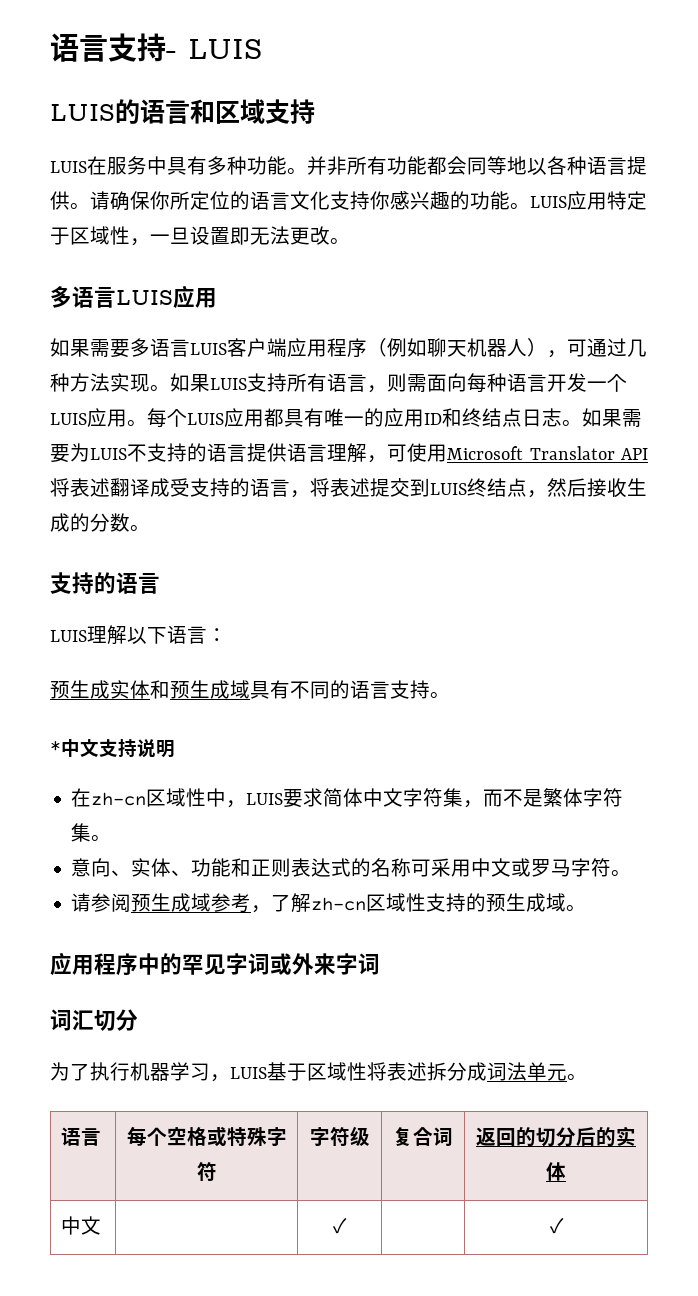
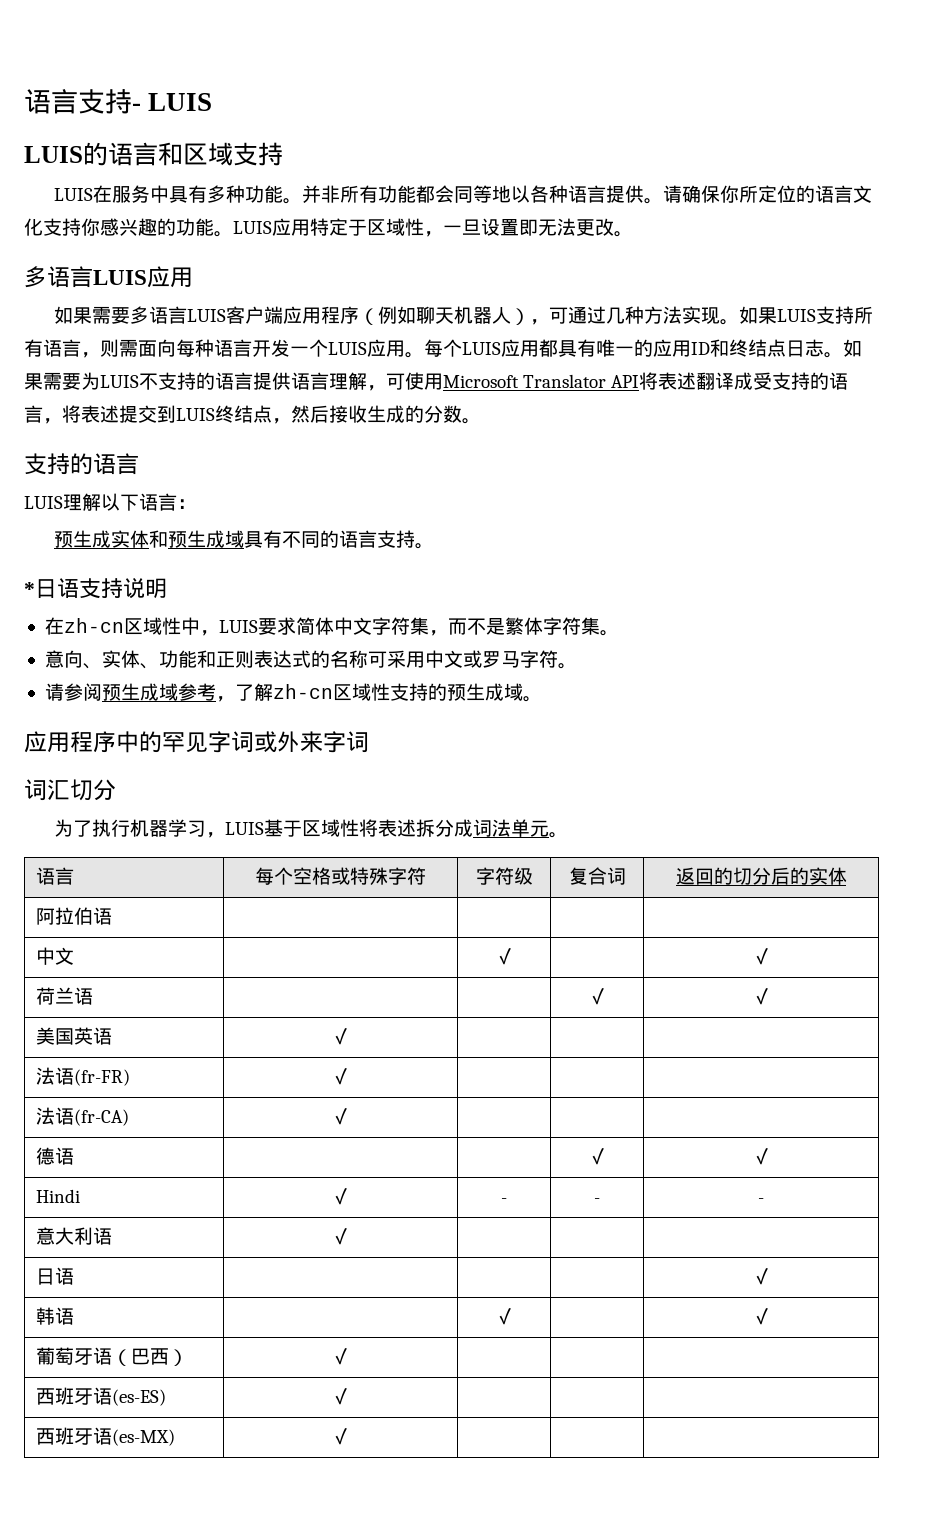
- *中文支持说明
+ *日语支持说明
+ 阿拉伯语 | | | |
+ 荷兰语 | | | ✓ | ✓
+ 美国英语 | ✓ | | |
+ 法语(fr-FR) | ✓ | | |
+ 法语(fr-CA) | ✓ | | |
+ 德语 | | | ✓ | ✓
+ Hindi | ✓ | - | - | -
+ 意大利语 | ✓ | | |
+ 日语 | | | | ✓
+ 韩语 | | ✓ | | ✓
+ 葡萄牙语（巴西） | ✓ | | |
+ 西班牙语(es-ES) | ✓ | | |
+ 西班牙语(es-MX) | ✓ | | |

